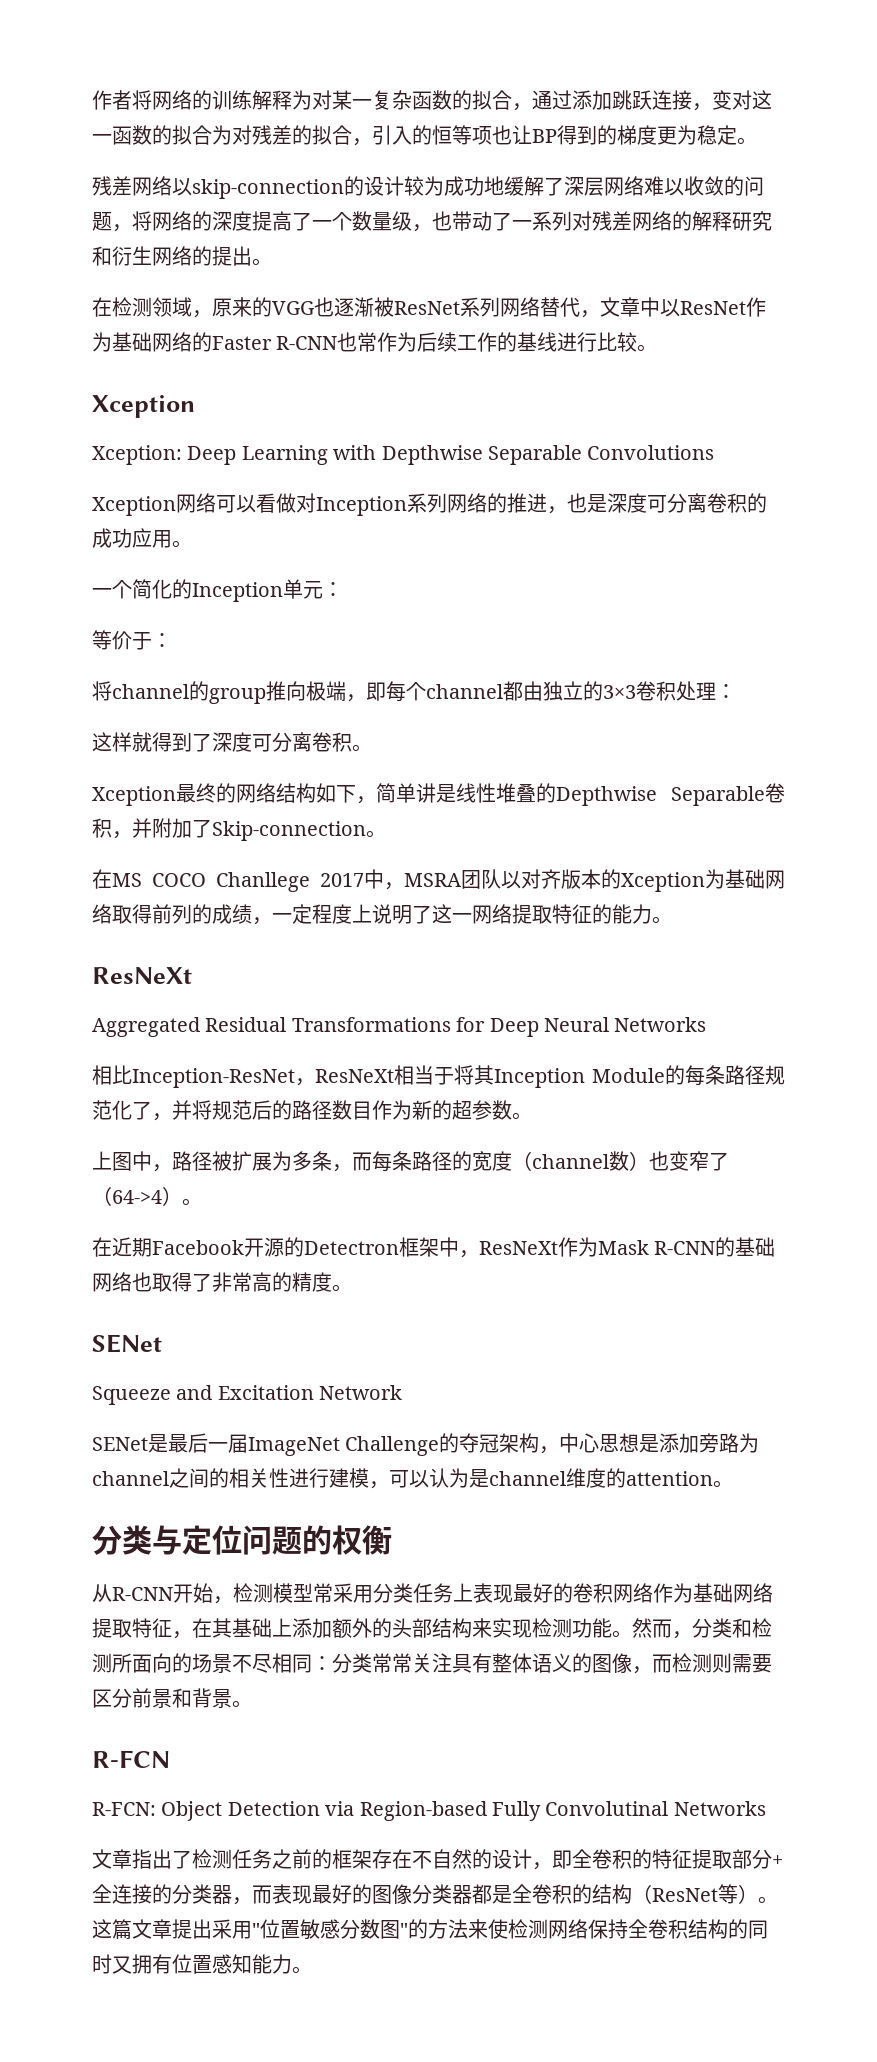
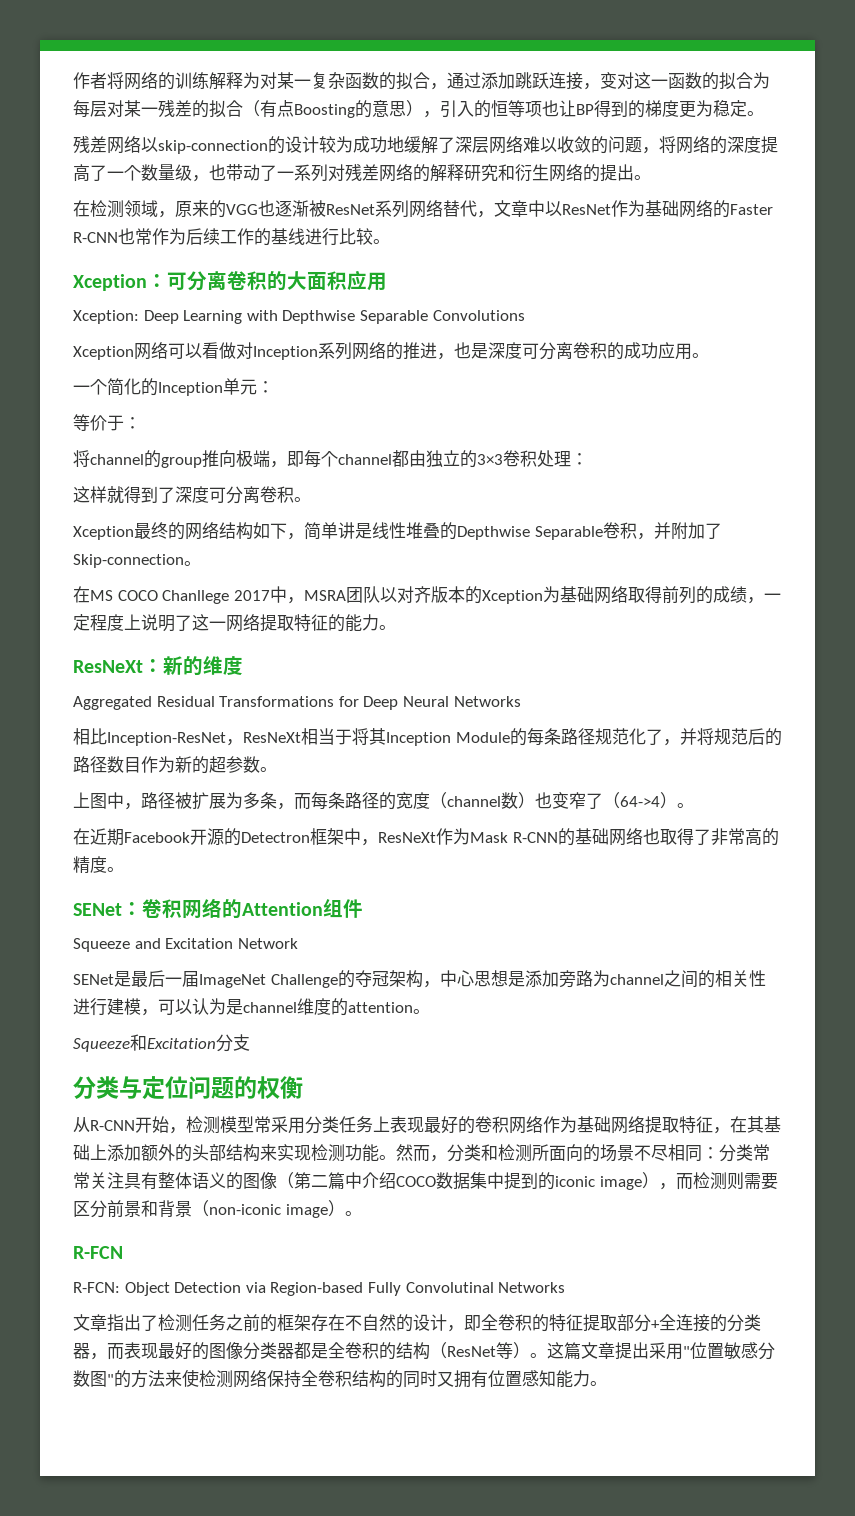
- 作者将网络的训练解释为对某一复杂函数的拟合，通过添加跳跃连接，变对这一函数的拟合为对残差的拟合，引入的恒等项也让BP得到的梯度更为稳定。
+ 作者将网络的训练解释为对某一复杂函数的拟合，通过添加跳跃连接，变对这一函数的拟合为每层对某一残差的拟合（有点Boosting的意思），引入的恒等项也让BP得到的梯度更为稳定。
  在检测领域，原来的VGG也逐渐被ResNet系列网络替代，文章中以ResNet作为基础网络的Faster R-CNN也常作为后续工作的基线进行比较。
- Xception
+ Xception：可分离卷积的大面积应用
  在MS COCO Chanllege 2017中，MSRA团队以对齐版本的Xception为基础网络取得前列的成绩，一定程度上说明了这一网络提取特征的能力。
- ResNeXt
+ ResNeXt：新的维度
  在近期Facebook开源的Detectron框架中，ResNeXt作为Mask R-CNN的基础网络也取得了非常高的精度。
- SENet
+ SENet：卷积网络的Attention组件
+ Squeeze和Excitation分支
- 然而，分类和检测所面向的场景不尽相同：分类常常关注具有整体语义的图像，而检测则需要区分前景和背景。
+ 然而，分类和检测所面向的场景不尽相同：分类常常关注具有整体语义的图像（第二篇中介绍COCO数据集中提到的iconic image），而检测则需要区分前景和背景（non-iconic image）。

